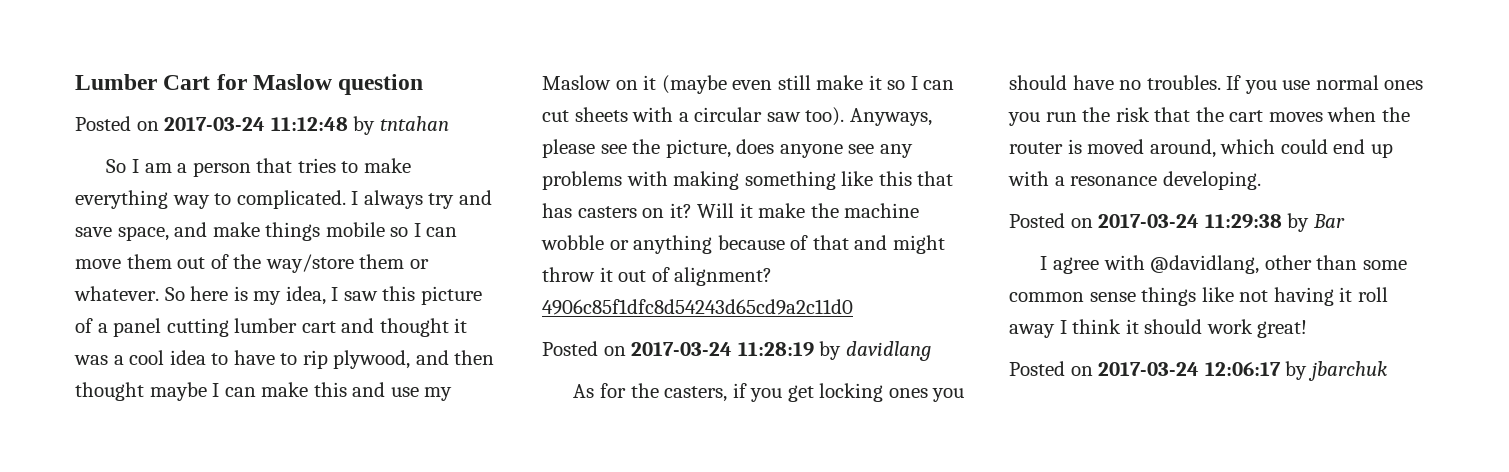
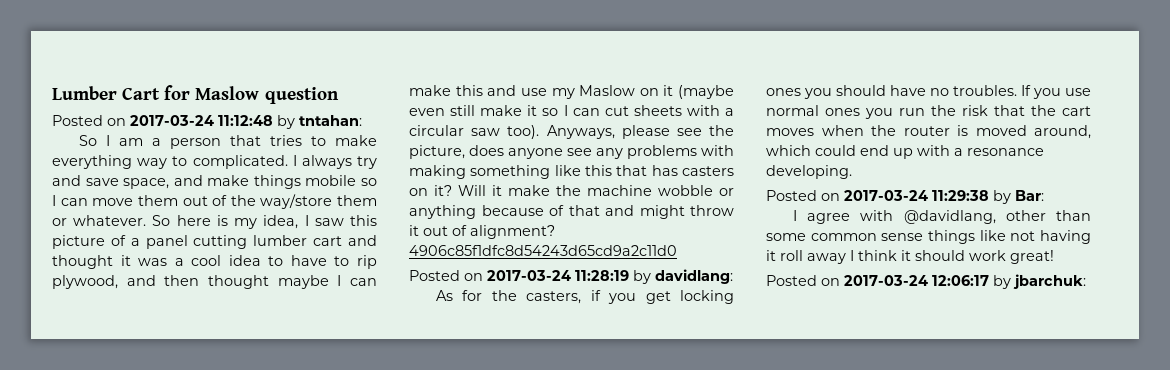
- Posted on 2017-03-24 11:12:48 by tntahan
+ Posted on 2017-03-24 11:12:48 by tntahan:
- Posted on 2017-03-24 11:28:19 by davidlang
+ Posted on 2017-03-24 11:28:19 by davidlang:
- Posted on 2017-03-24 11:29:38 by Bar
+ Posted on 2017-03-24 11:29:38 by Bar:
- Posted on 2017-03-24 12:06:17 by jbarchuk
+ Posted on 2017-03-24 12:06:17 by jbarchuk:

